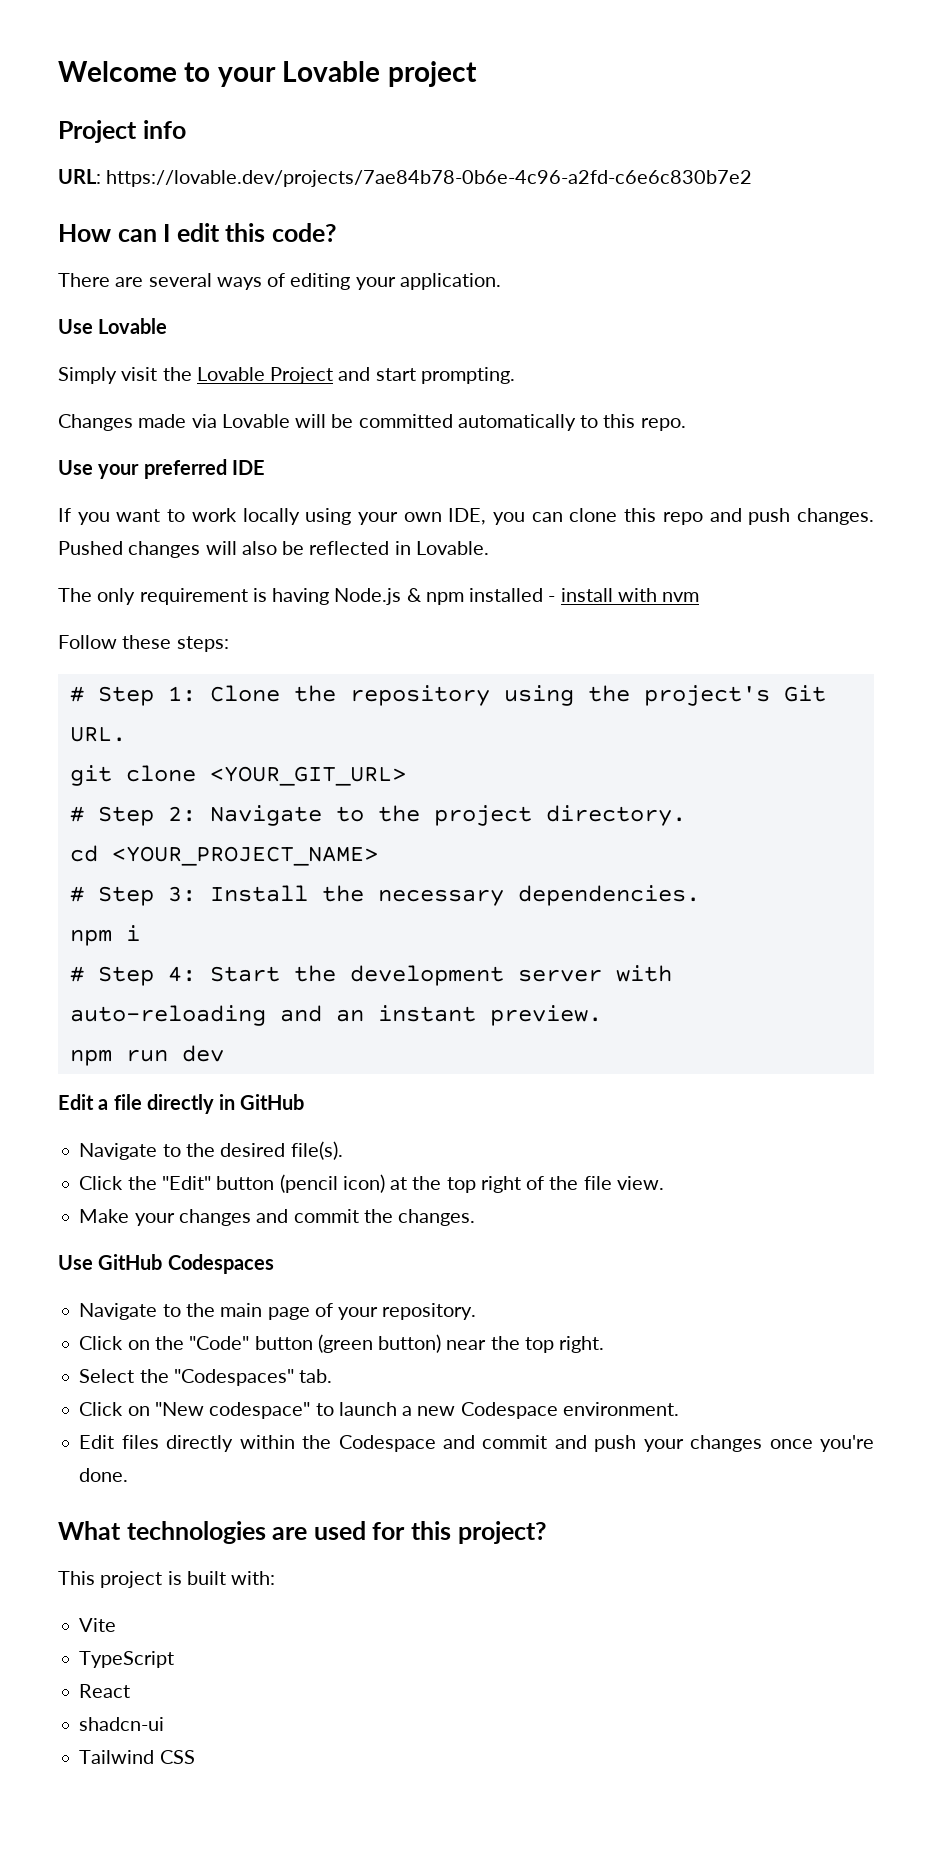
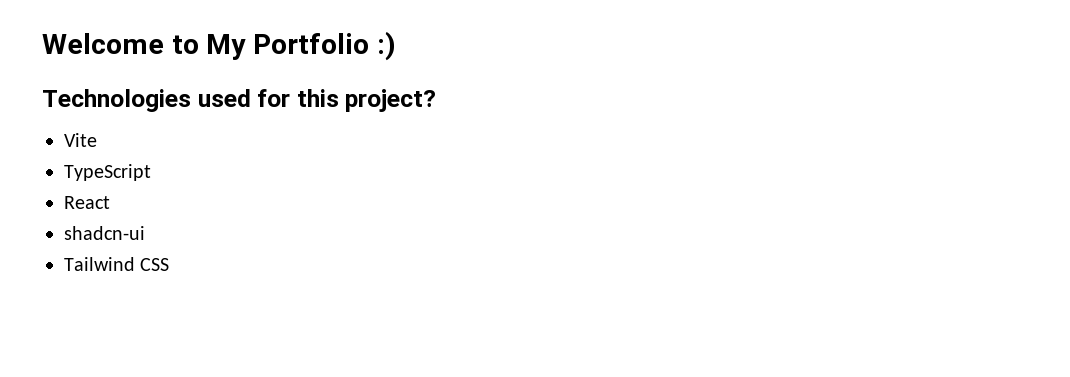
- Welcome to your Lovable project
- Project info
- URL: https://lovable.dev/projects/7ae84b78-0b6e-4c96-a2fd-c6e6c830b7e2
- How can I edit this code?
- There are several ways of editing your application.
- Use Lovable
- Simply visit the Lovable Project and start prompting.
- Changes made via Lovable will be committed automatically to this repo.
- Use your preferred IDE
- If you want to work locally using your own IDE, you can clone this repo and push changes. Pushed changes will also be reflected in Lovable.
- The only requirement is having Node.js & npm installed - install with nvm
- Follow these steps:
- # Step 1: Clone the repository using the project's Git URL.
- git clone <YOUR_GIT_URL>
- # Step 2: Navigate to the project directory.
- cd <YOUR_PROJECT_NAME>
- # Step 3: Install the necessary dependencies.
- npm i
- # Step 4: Start the development server with auto-reloading and an instant preview.
- npm run dev
- Edit a file directly in GitHub
- Navigate to the desired file(s).
- Click the "Edit" button (pencil icon) at the top right of the file view.
- Make your changes and commit the changes.
- Use GitHub Codespaces
- Navigate to the main page of your repository.
- Click on the "Code" button (green button) near the top right.
- Select the "Codespaces" tab.
- Click on "New codespace" to launch a new Codespace environment.
- Edit files directly within the Codespace and commit and push your changes once you're done.
- What technologies are used for this project?
+ Welcome to My Portfolio :)
+ Technologies used for this project?
- This project is built with:

